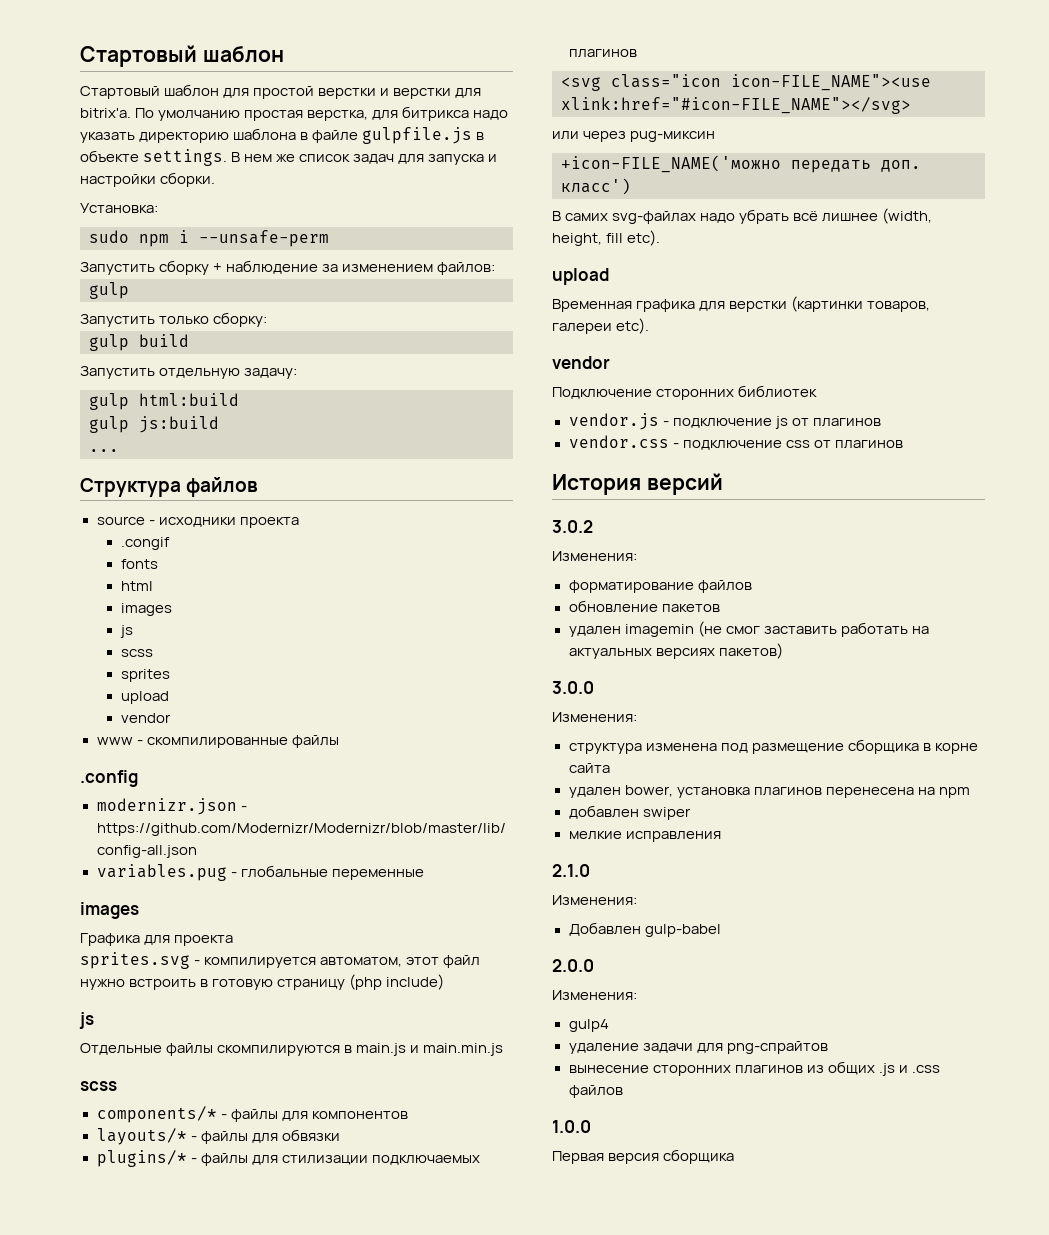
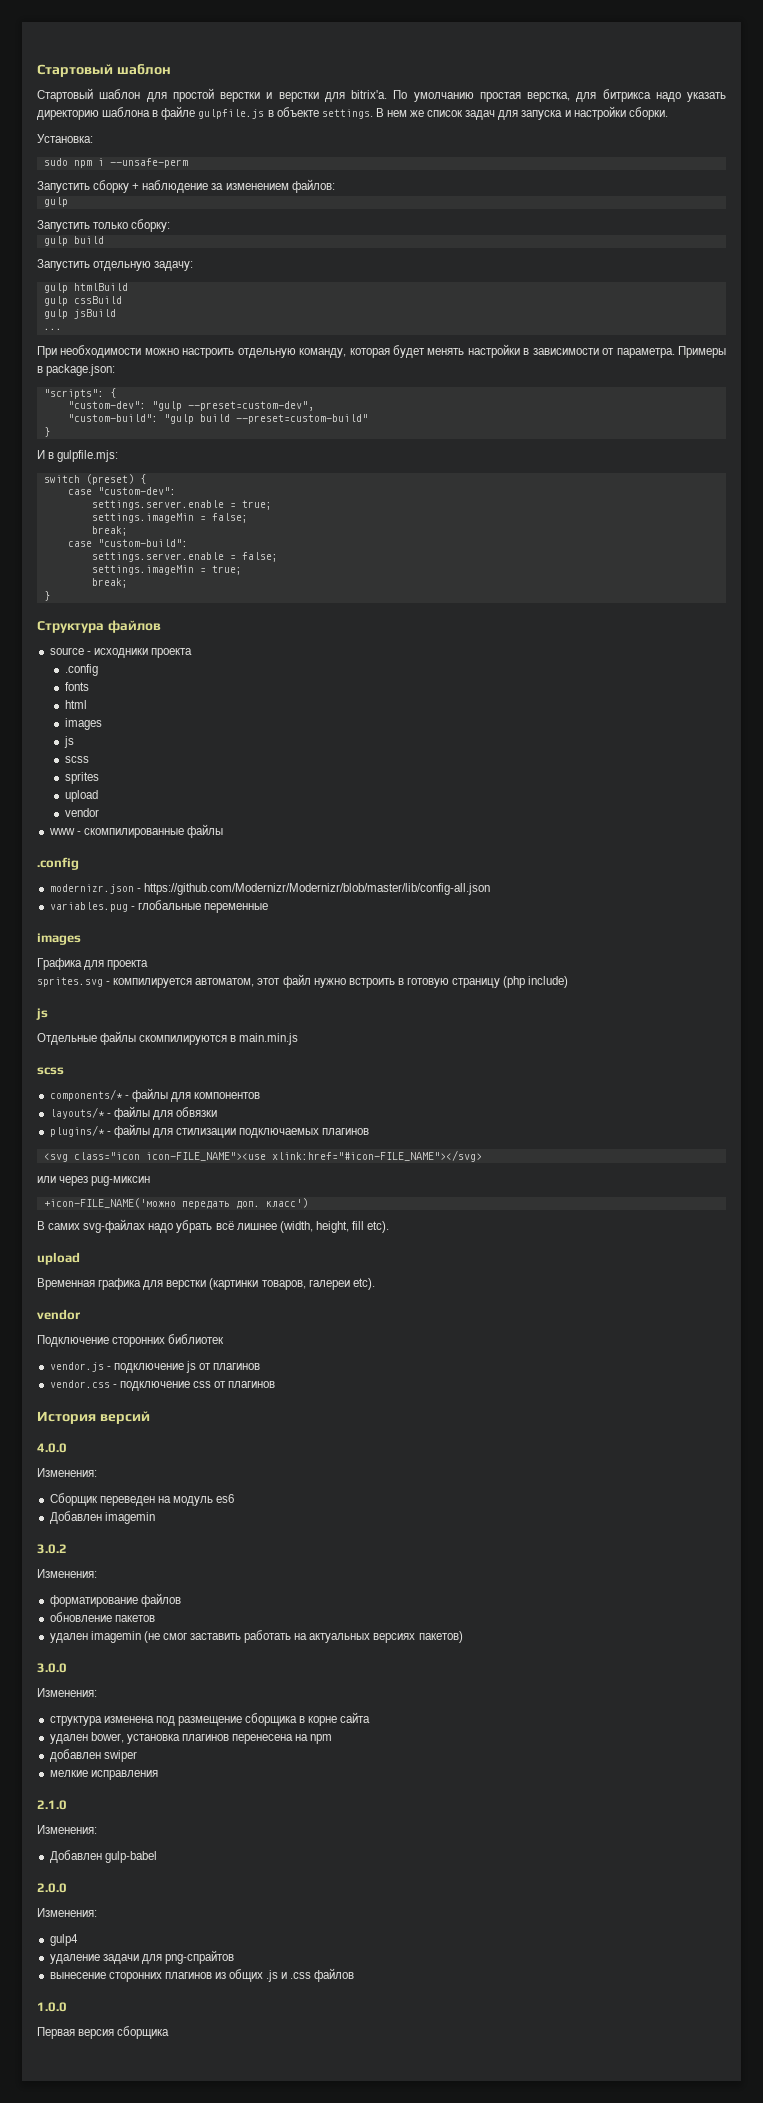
- gulp html:build
- gulp js:build
+ gulp htmlBuild
+ gulp cssBuild
+ gulp jsBuild
  ...
+ При необходимости можно настроить отдельную команду, которая будет менять настройки в зависимости от параметра. Примеры в package.json:
+ "scripts": {
+ "custom-dev": "gulp --preset=custom-dev",
+ "custom-build": "gulp build --preset=custom-build"
+ }
+ И в gulpfile.mjs:
+ switch (preset) {
+ case "custom-dev":
+ settings.server.enable = true;
+ settings.imageMin = false;
+ break;
+ case "custom-build":
+ settings.server.enable = false;
+ settings.imageMin = true;
+ break;
+ }
  source - исходники проекта
- .congif
+ .config
- Отдельные файлы скомпилируются в main.js и main.min.js
+ Отдельные файлы скомпилируются в main.min.js
+ 4.0.0
+ Изменения:
+ Сборщик переведен на модуль es6
+ Добавлен imagemin

